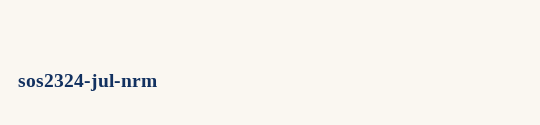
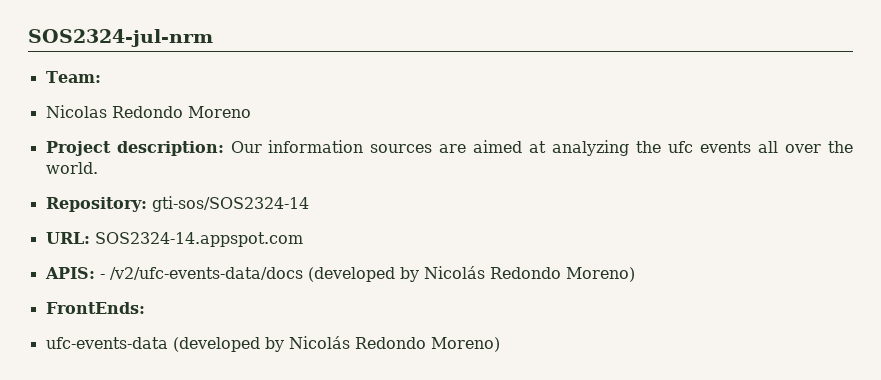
- sos2324-jul-nrm
+ SOS2324-jul-nrm
+ Team:
+ Nicolas Redondo Moreno
+ Project description: Our information sources are aimed at analyzing the ufc events all over the world.
+ Repository: gti-sos/SOS2324-14
+ URL: SOS2324-14.appspot.com
+ APIS: - /v2/ufc-events-data/docs (developed by Nicolás Redondo Moreno)
+ FrontEnds:
+ ufc-events-data (developed by Nicolás Redondo Moreno)

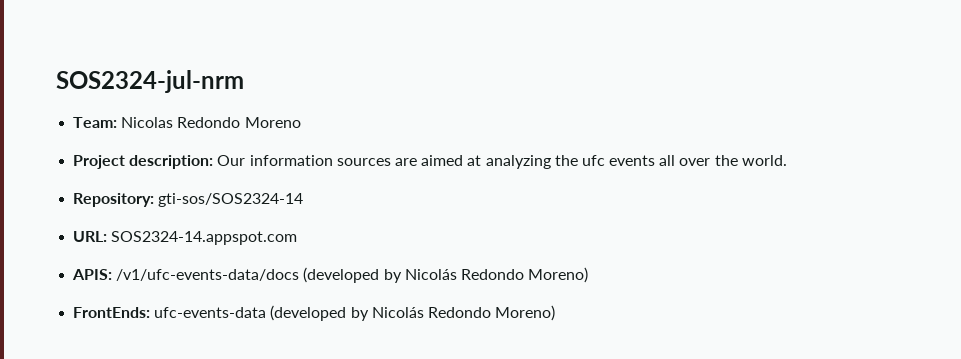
- Team:
- Nicolas Redondo Moreno
+ Team: Nicolas Redondo Moreno
- APIS: - /v2/ufc-events-data/docs (developed by Nicolás Redondo Moreno)
+ APIS: /v1/ufc-events-data/docs (developed by Nicolás Redondo Moreno)
- FrontEnds:
- ufc-events-data (developed by Nicolás Redondo Moreno)
+ FrontEnds: ufc-events-data (developed by Nicolás Redondo Moreno)

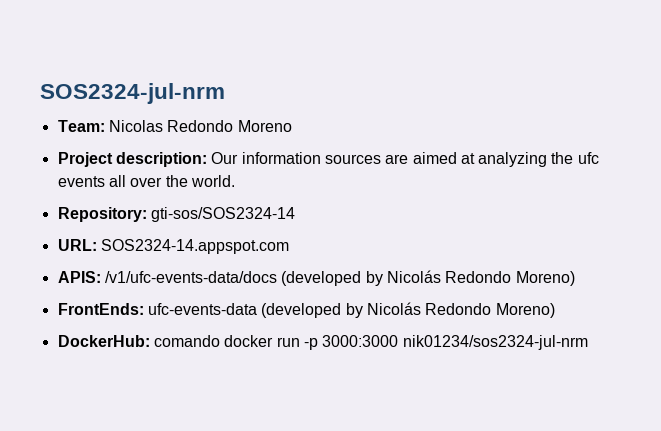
+ DockerHub: comando docker run -p 3000:3000 nik01234/sos2324-jul-nrm

